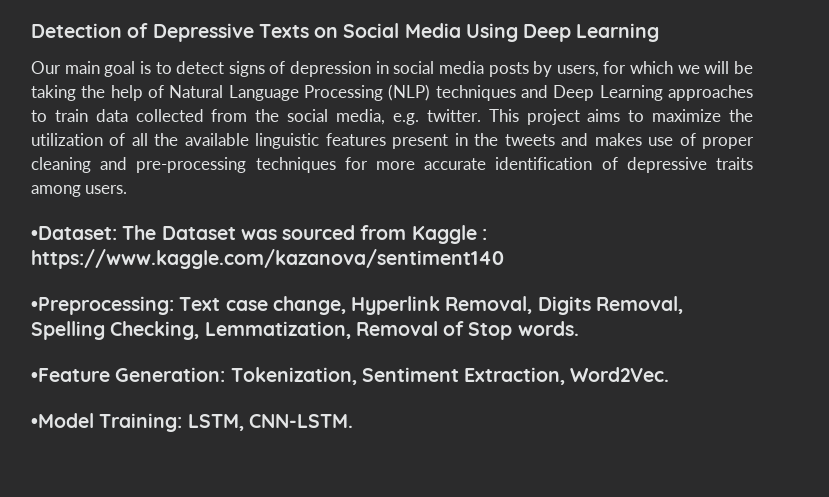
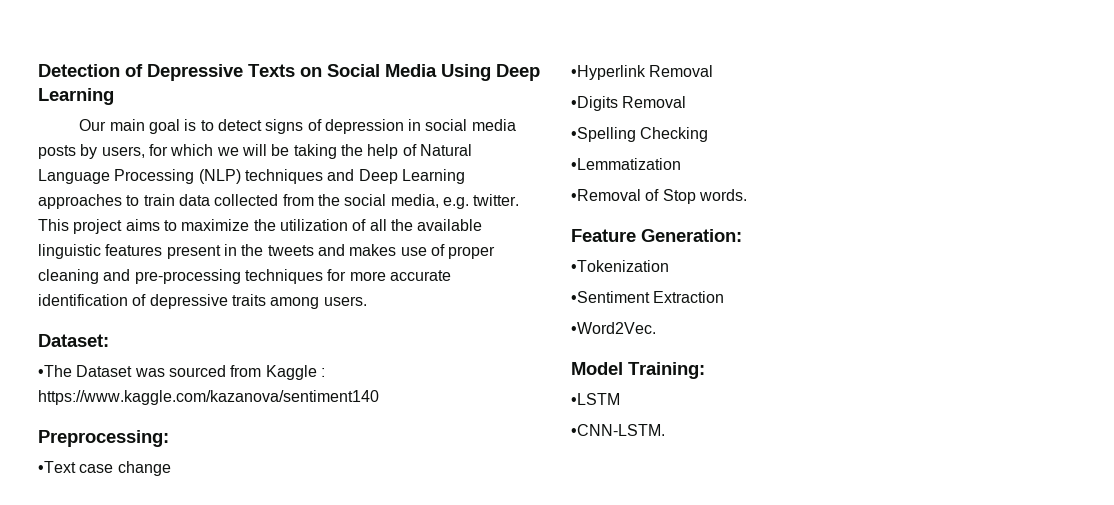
- •Dataset: The Dataset was sourced from Kaggle : https://www.kaggle.com/kazanova/sentiment140
+ Dataset:
+ •The Dataset was sourced from Kaggle : https://www.kaggle.com/kazanova/sentiment140
- •Preprocessing: Text case change, Hyperlink Removal, Digits Removal, Spelling Checking, Lemmatization, Removal of Stop words.
+ Preprocessing:
+ •Text case change
+ •Hyperlink Removal
+ •Digits Removal
+ •Spelling Checking
+ •Lemmatization
+ •Removal of Stop words.
- •Feature Generation: Tokenization, Sentiment Extraction, Word2Vec.
- •Model Training: LSTM, CNN-LSTM.
+ Feature Generation:
+ •Tokenization
+ •Sentiment Extraction
+ •Word2Vec.
+ Model Training:
+ •LSTM
+ •CNN-LSTM.

